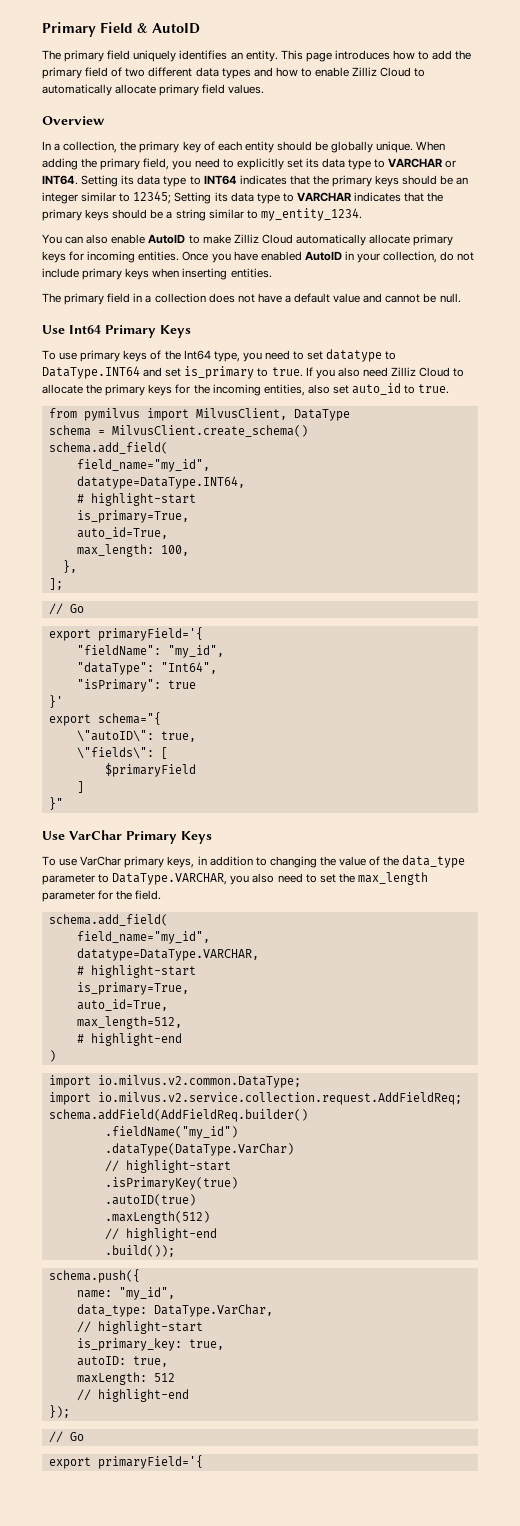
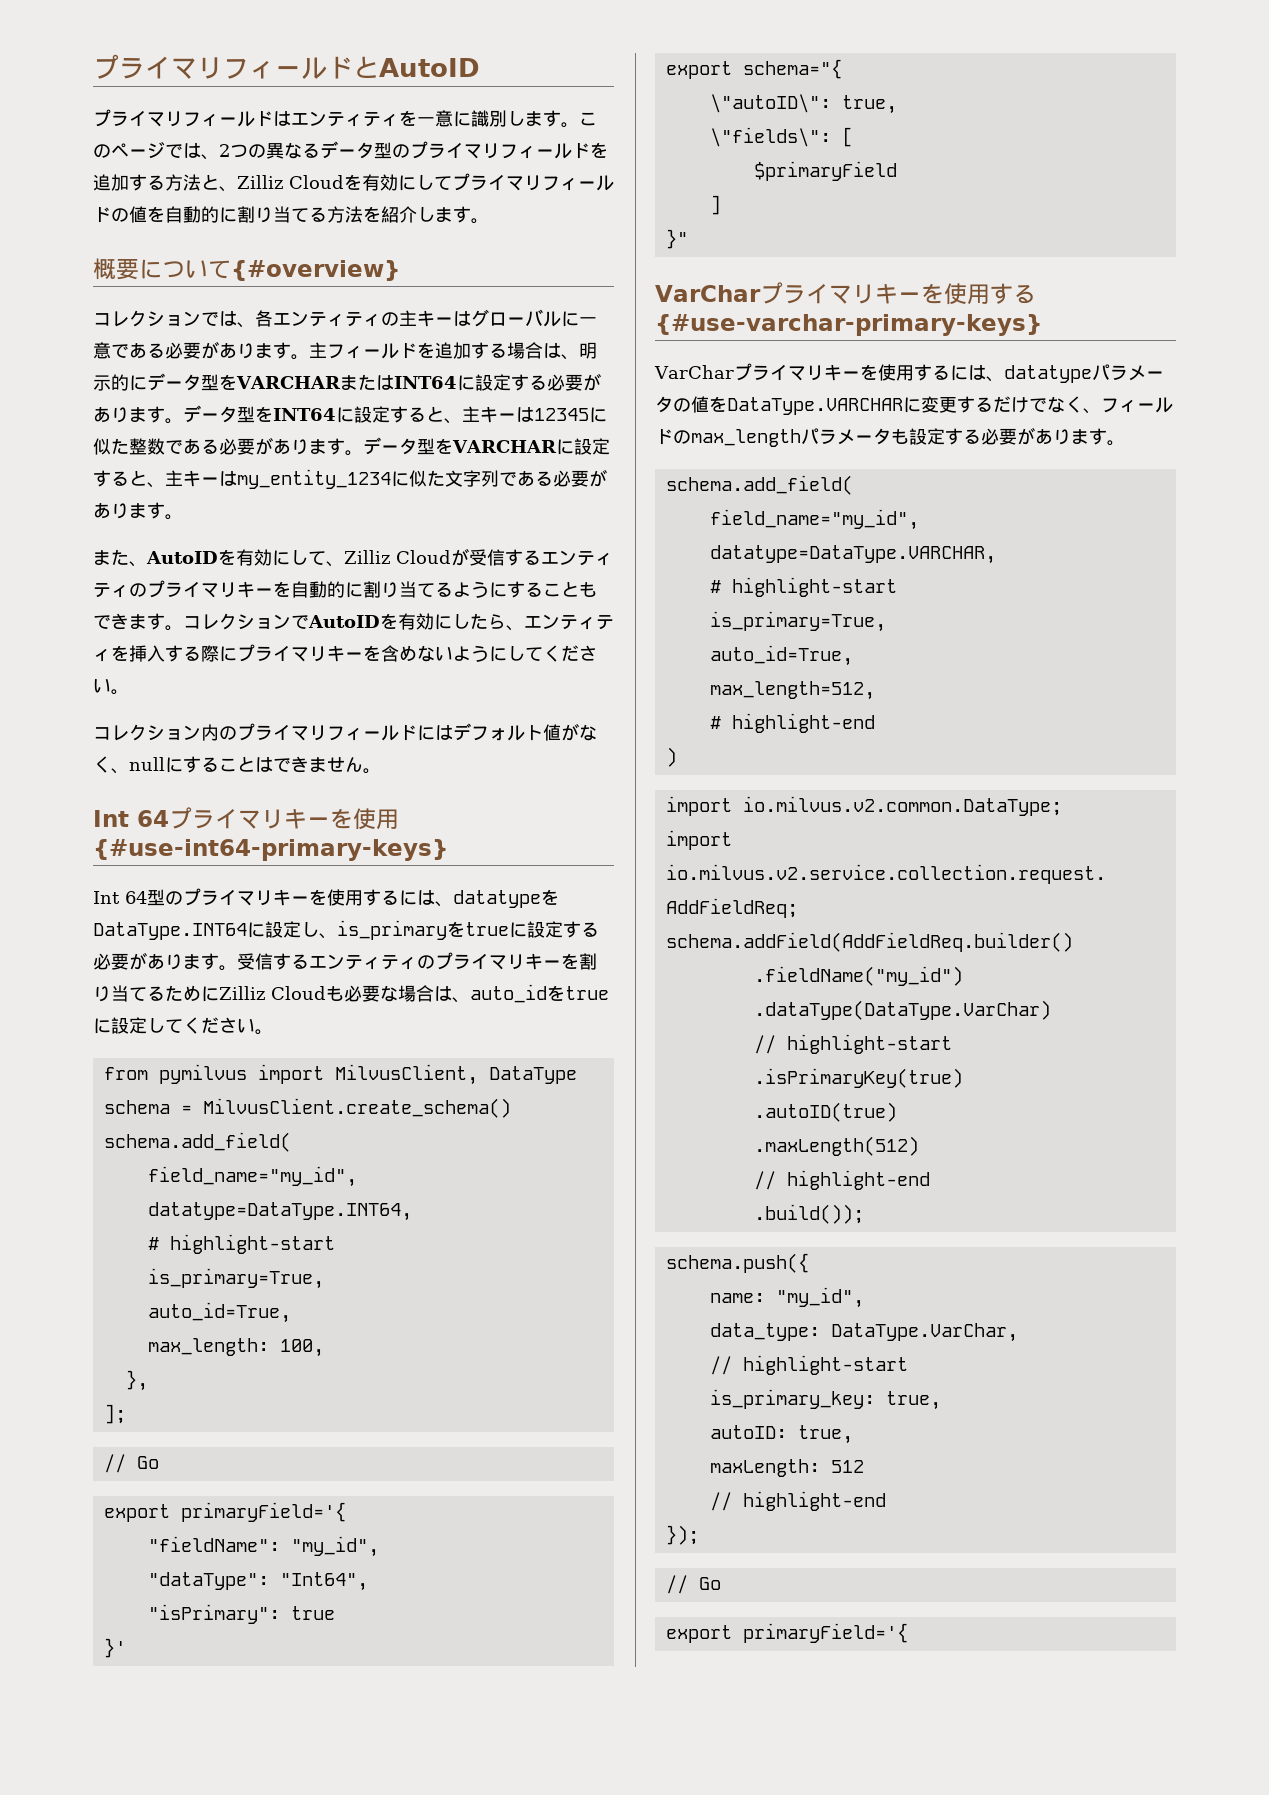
- Primary Field & AutoID
- The primary field uniquely identifies an entity. This page introduces how to add the primary field of two different data types and how to enable Zilliz Cloud to automatically allocate primary field values.
- Overview
- In a collection, the primary key of each entity should be globally unique. When adding the primary field, you need to explicitly set its data type to VARCHAR or INT64. Setting its data type to INT64 indicates that the primary keys should be an integer similar to 12345; Setting its data type to VARCHAR indicates that the primary keys should be a string similar to my_entity_1234.
- You can also enable AutoID to make Zilliz Cloud automatically allocate primary keys for incoming entities. Once you have enabled AutoID in your collection, do not include primary keys when inserting entities.
- The primary field in a collection does not have a default value and cannot be null.
- Use Int64 Primary Keys
- To use primary keys of the Int64 type, you need to set datatype to DataType.INT64 and set is_primary to true. If you also need Zilliz Cloud to allocate the primary keys for the incoming entities, also set auto_id to true.
+ プライマリフィールドとAutoID
+ プライマリフィールドはエンティティを一意に識別します。このページでは、2つの異なるデータ型のプライマリフィールドを追加する方法と、Zilliz Cloudを有効にしてプライマリフィールドの値を自動的に割り当てる方法を紹介します。
+ 概要について{#overview}
+ コレクションでは、各エンティティの主キーはグローバルに一意である必要があります。主フィールドを追加する場合は、明示的にデータ型をVARCHARまたはINT64に設定する必要があります。データ型をINT64に設定すると、主キーは12345に似た整数である必要があります。データ型をVARCHARに設定すると、主キーはmy_entity_1234に似た文字列である必要があります。
+ また、AutoIDを有効にして、Zilliz Cloudが受信するエンティティのプライマリキーを自動的に割り当てるようにすることもできます。コレクションでAutoIDを有効にしたら、エンティティを挿入する際にプライマリキーを含めないようにしてください。
+ コレクション内のプライマリフィールドにはデフォルト値がなく、nullにすることはできません。
+ Int 64プライマリキーを使用{#use-int64-primary-keys}
+ Int 64型のプライマリキーを使用するには、datatypeをDataType.INT64に設定し、is_primaryをtrueに設定する必要があります。受信するエンティティのプライマリキーを割り当てるためにZilliz Cloudも必要な場合は、auto_idをtrueに設定してください。
- Use VarChar Primary Keys
- To use VarChar primary keys, in addition to changing the value of the data_type parameter to DataType.VARCHAR, you also need to set the max_length parameter for the field.
+ VarCharプライマリキーを使用する{#use-varchar-primary-keys}
+ VarCharプライマリキーを使用するには、datatypeパラメータの値をDataType.VARCHARに変更するだけでなく、フィールドのmax_lengthパラメータも設定する必要があります。

